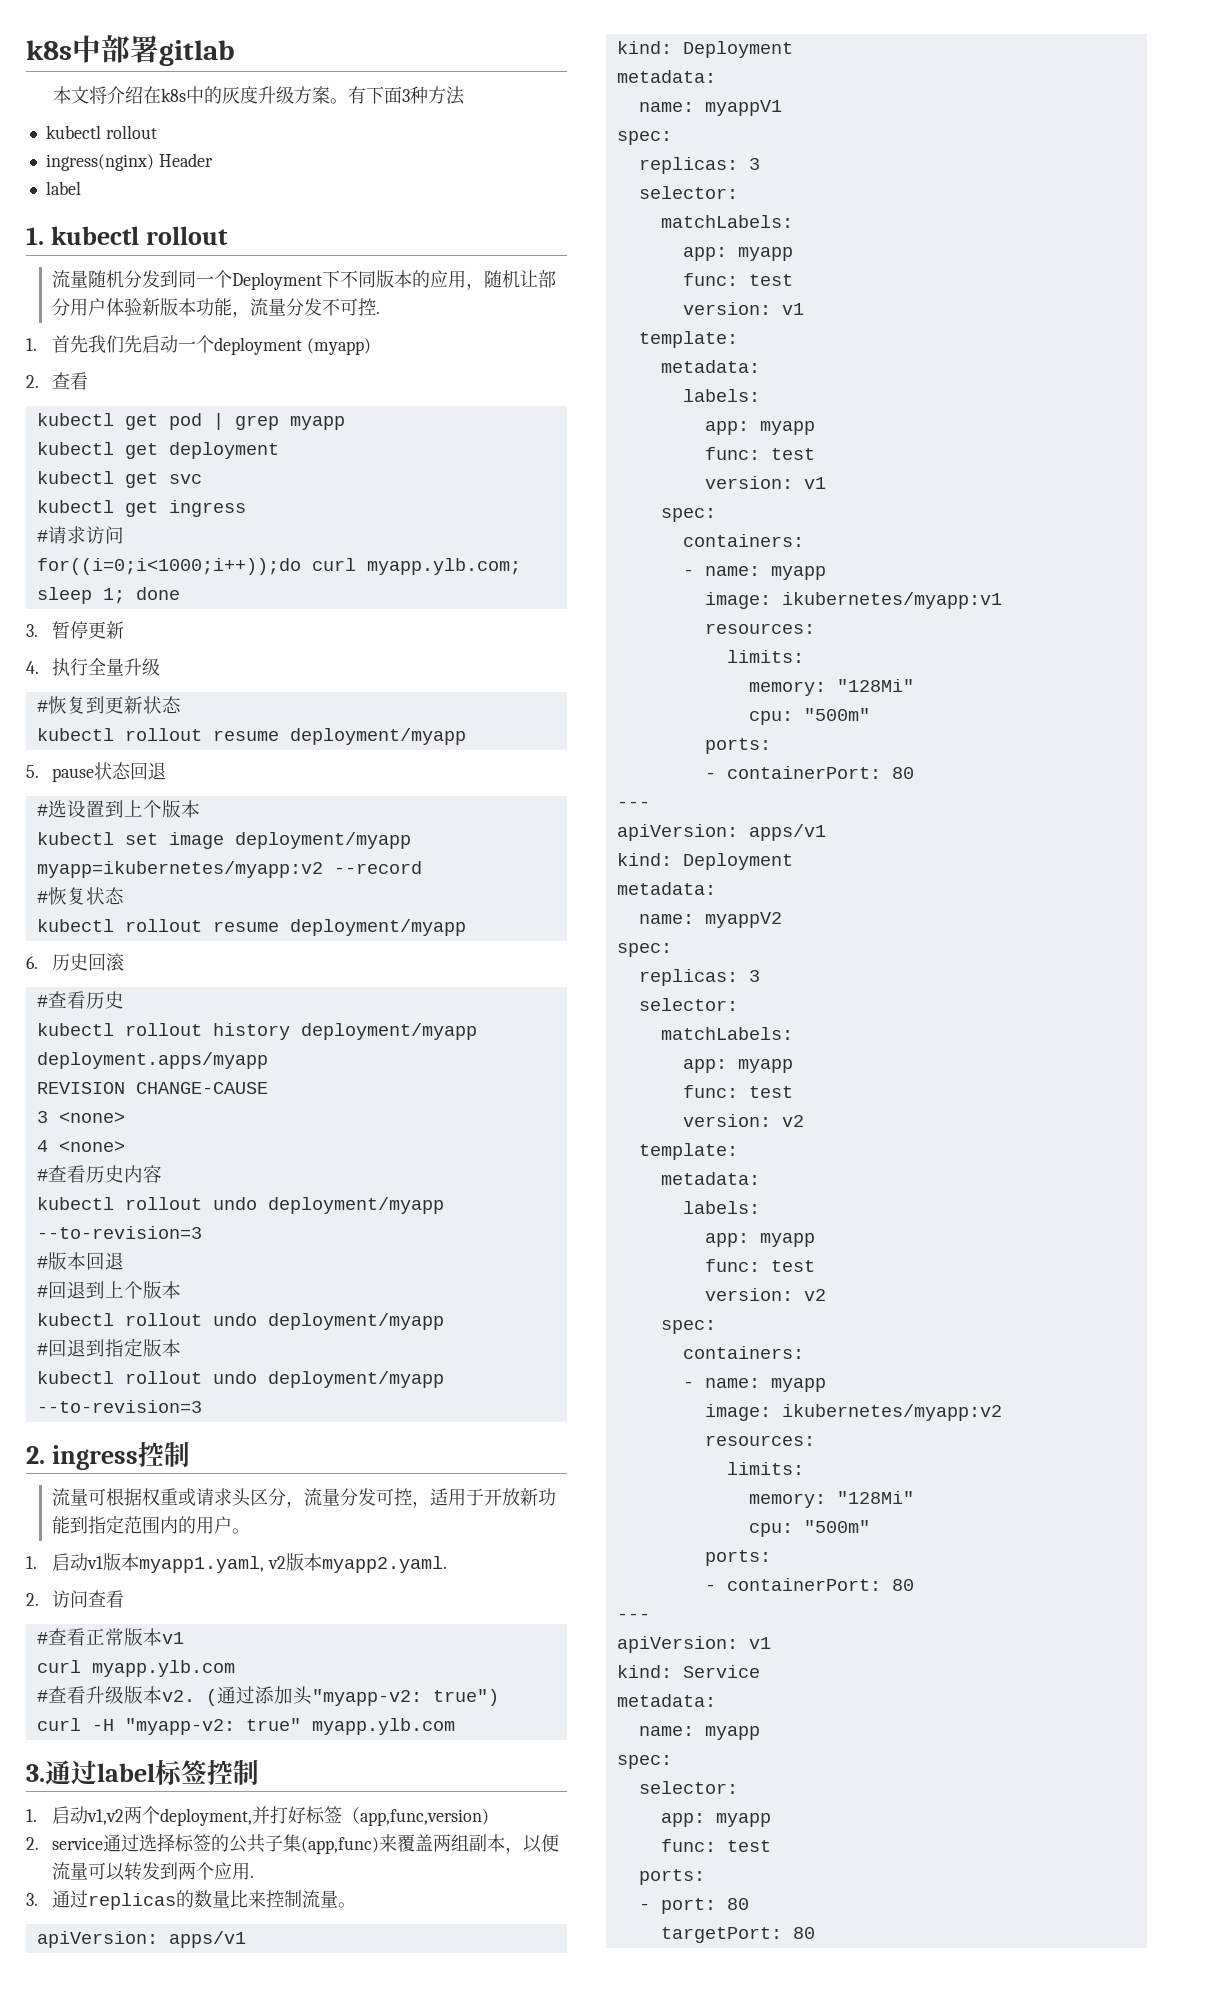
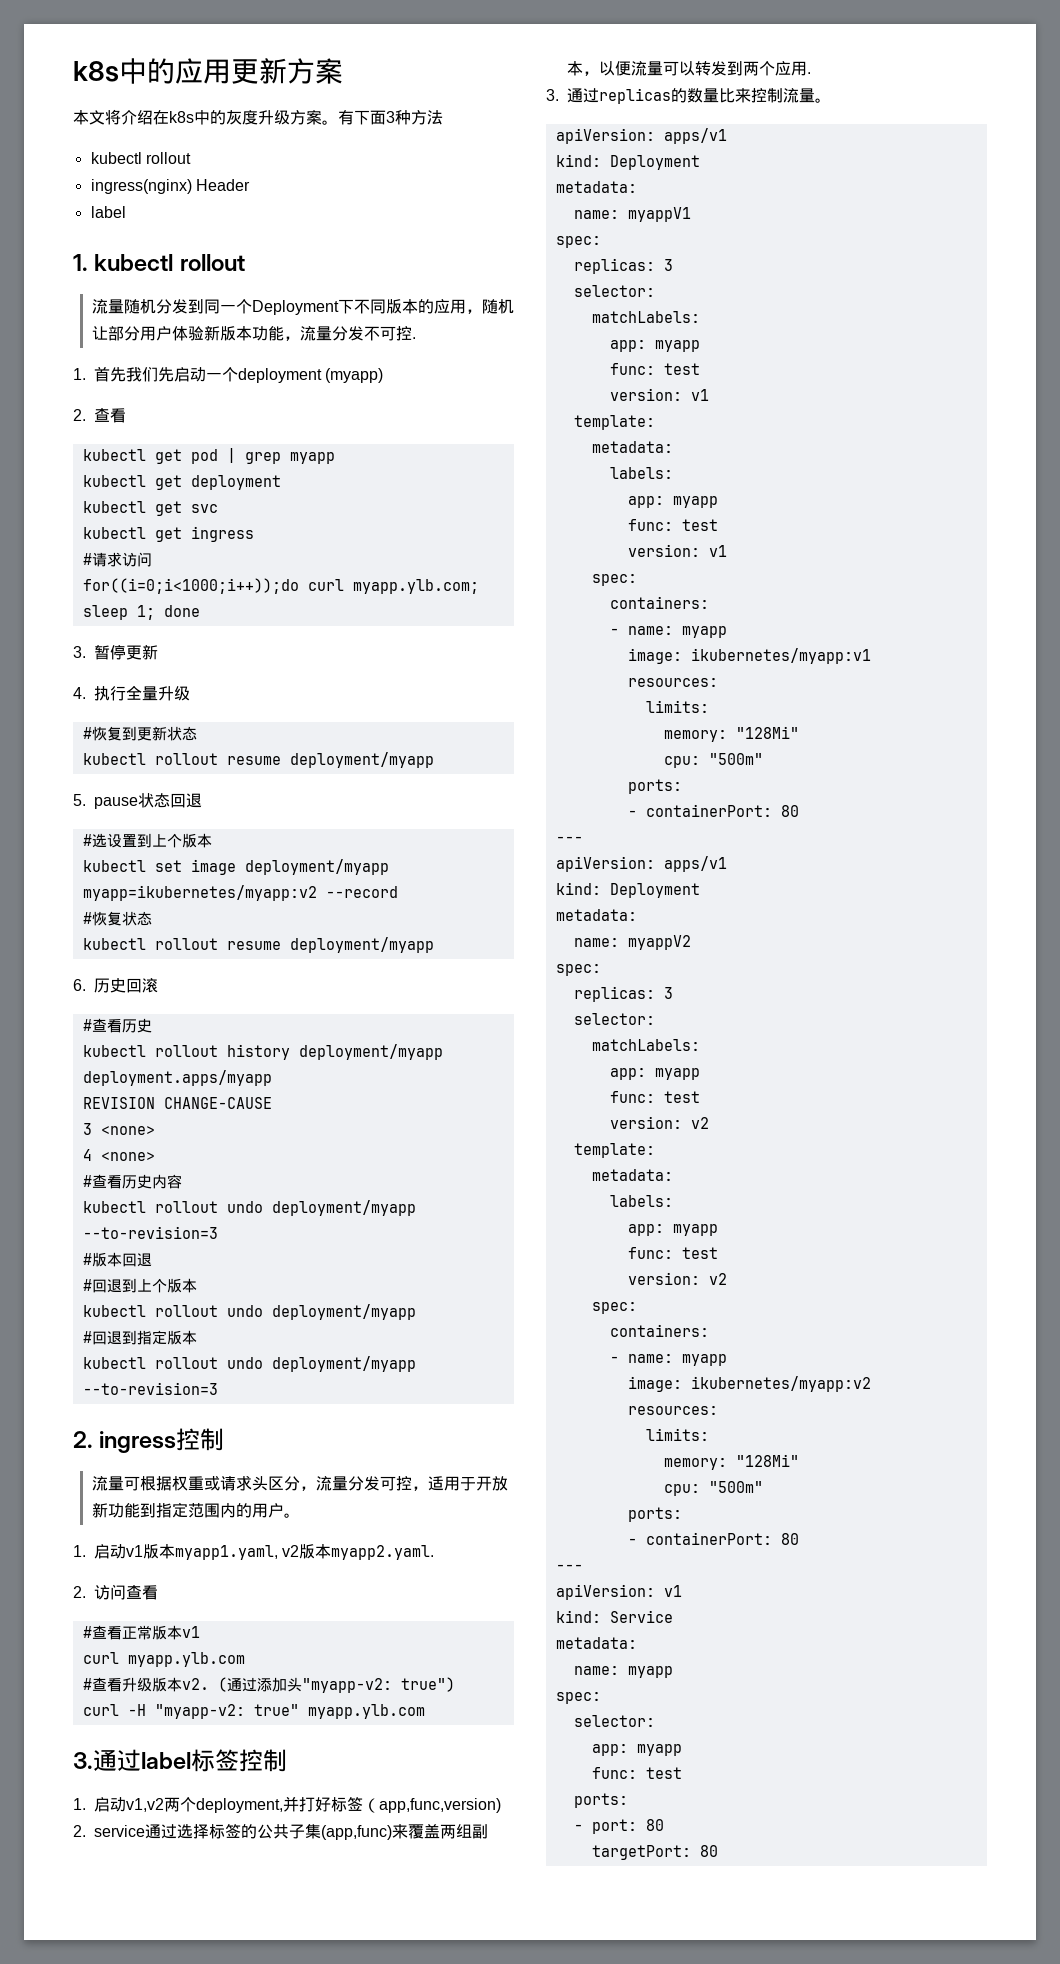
- k8s中部署gitlab
+ k8s中的应用更新方案

